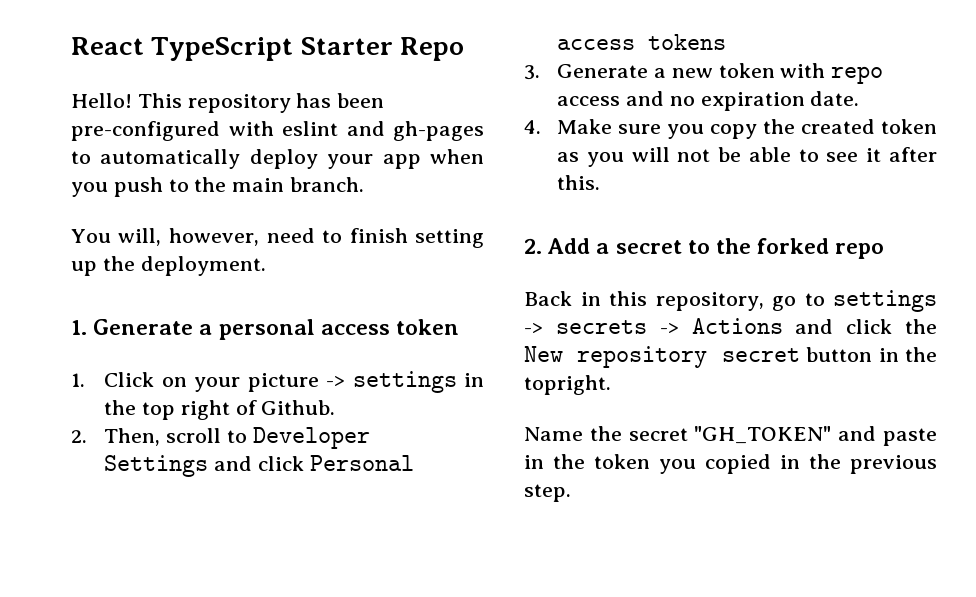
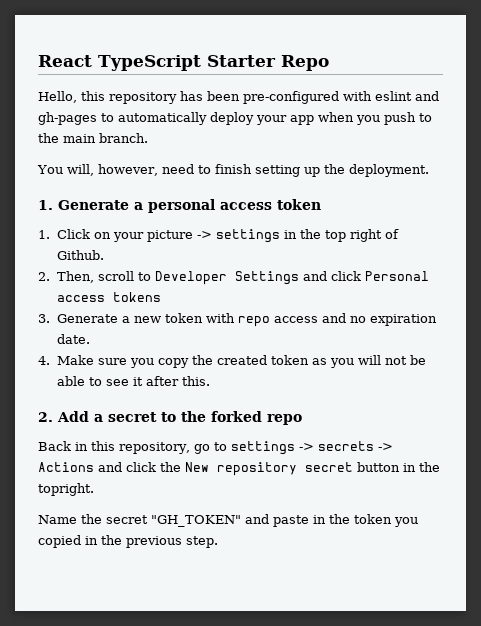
- Hello! This repository has been pre-configured with eslint and gh-pages to automatically deploy your app when you push to the main branch.
+ Hello, this repository has been pre-configured with eslint and gh-pages to automatically deploy your app when you push to the main branch.

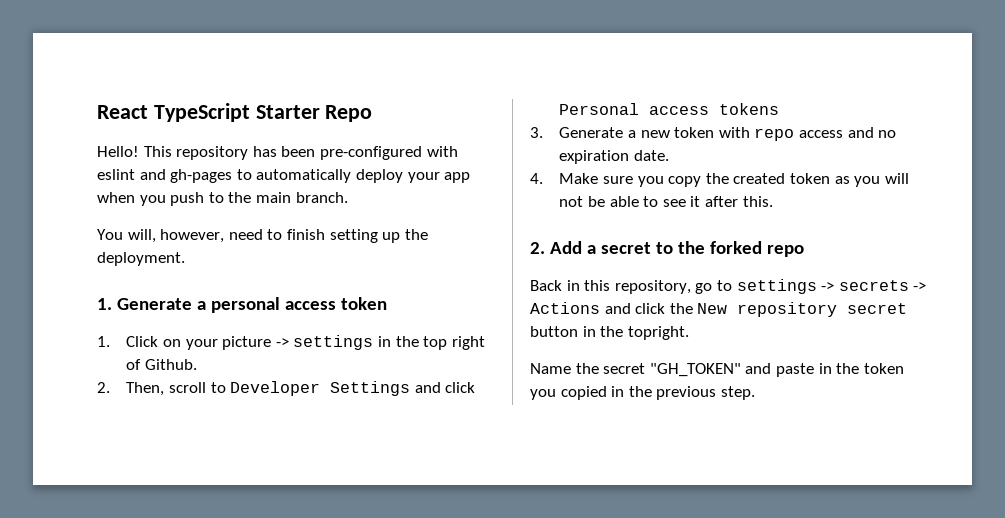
- Hello, this repository has been pre-configured with eslint and gh-pages to automatically deploy your app when you push to the main branch.
+ Hello! This repository has been pre-configured with eslint and gh-pages to automatically deploy your app when you push to the main branch.

